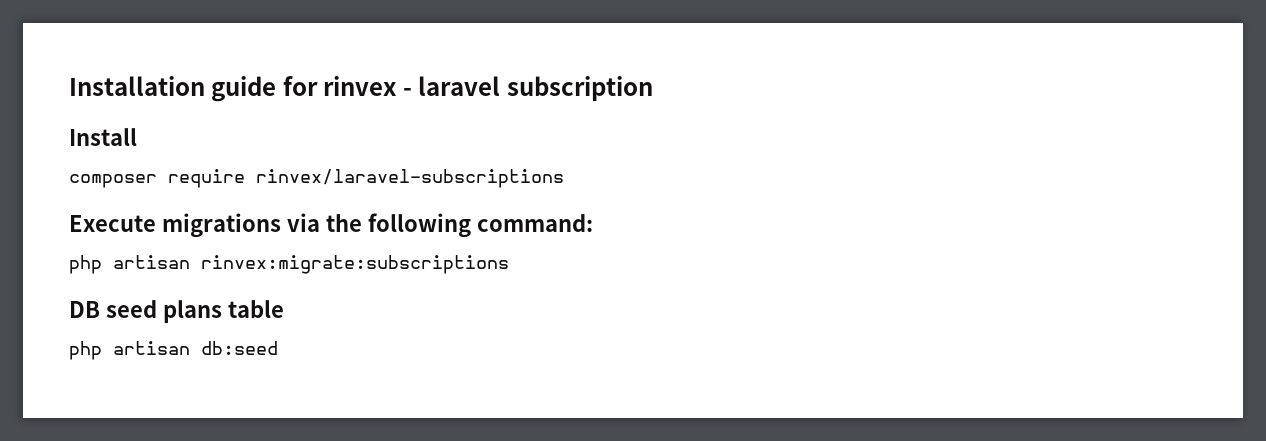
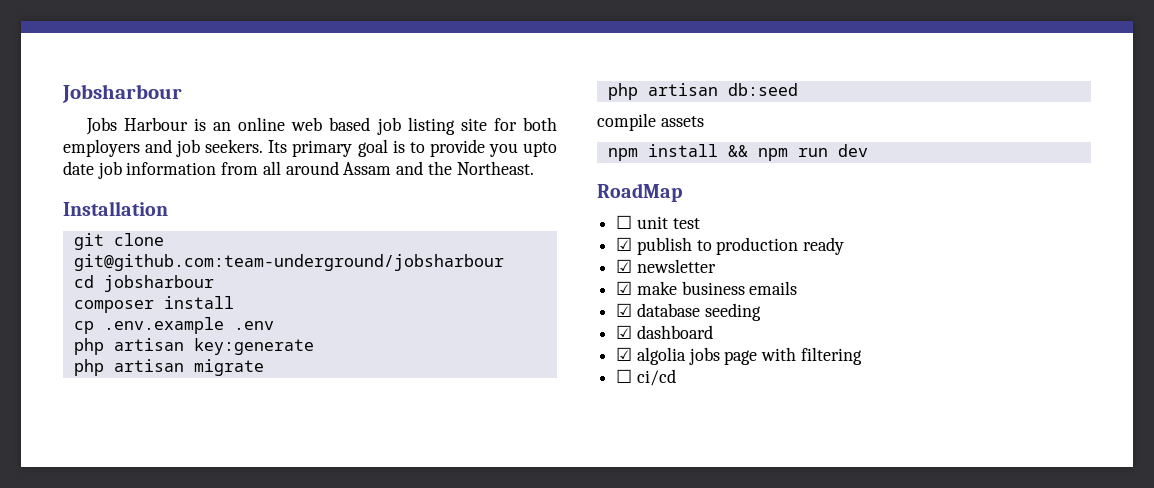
- Installation guide for rinvex - laravel subscription
- Install
- composer require rinvex/laravel-subscriptions
- Execute migrations via the following command:
- php artisan rinvex:migrate:subscriptions
- DB seed plans table
+ Jobsharbour
+ Jobs Harbour is an online web based job listing site for both employers and job seekers. Its primary goal is to provide you upto date job information from all around Assam and the Northeast.
+ Installation
+ git clone git@github.com:team-underground/jobsharbour
+ cd jobsharbour
+ composer install
+ cp .env.example .env
+ php artisan key:generate
+ php artisan migrate
  php artisan db:seed
+ compile assets
+ npm install && npm run dev
+ RoadMap
+ ☐ unit test
+ ☑ publish to production ready
+ ☑ newsletter
+ ☑ make business emails
+ ☑ database seeding
+ ☑ dashboard
+ ☑ algolia jobs page with filtering
+ ☐ ci/cd

